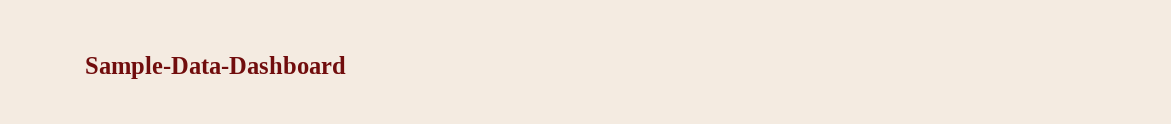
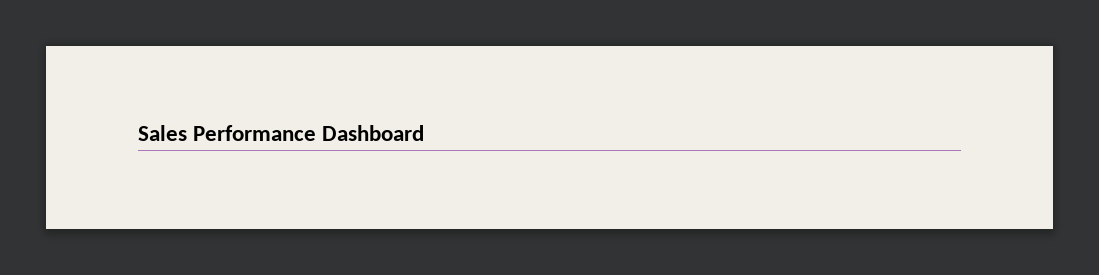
- Sample-Data-Dashboard
+ Sales Performance Dashboard

